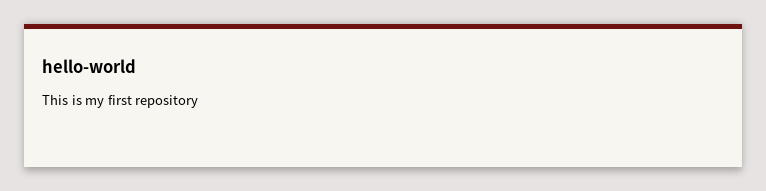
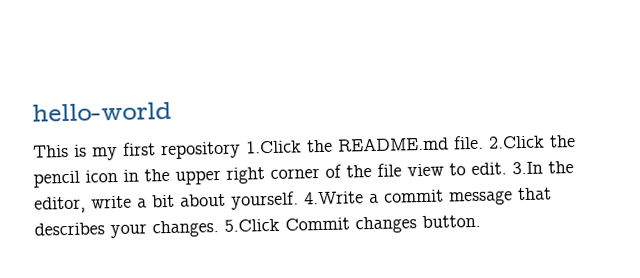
- This is my first repository
+ This is my first repository 1.Click the README.md file. 2.Click the pencil icon in the upper right corner of the file view to edit. 3.In the editor, write a bit about yourself. 4.Write a commit message that describes your changes. 5.Click Commit changes button.

